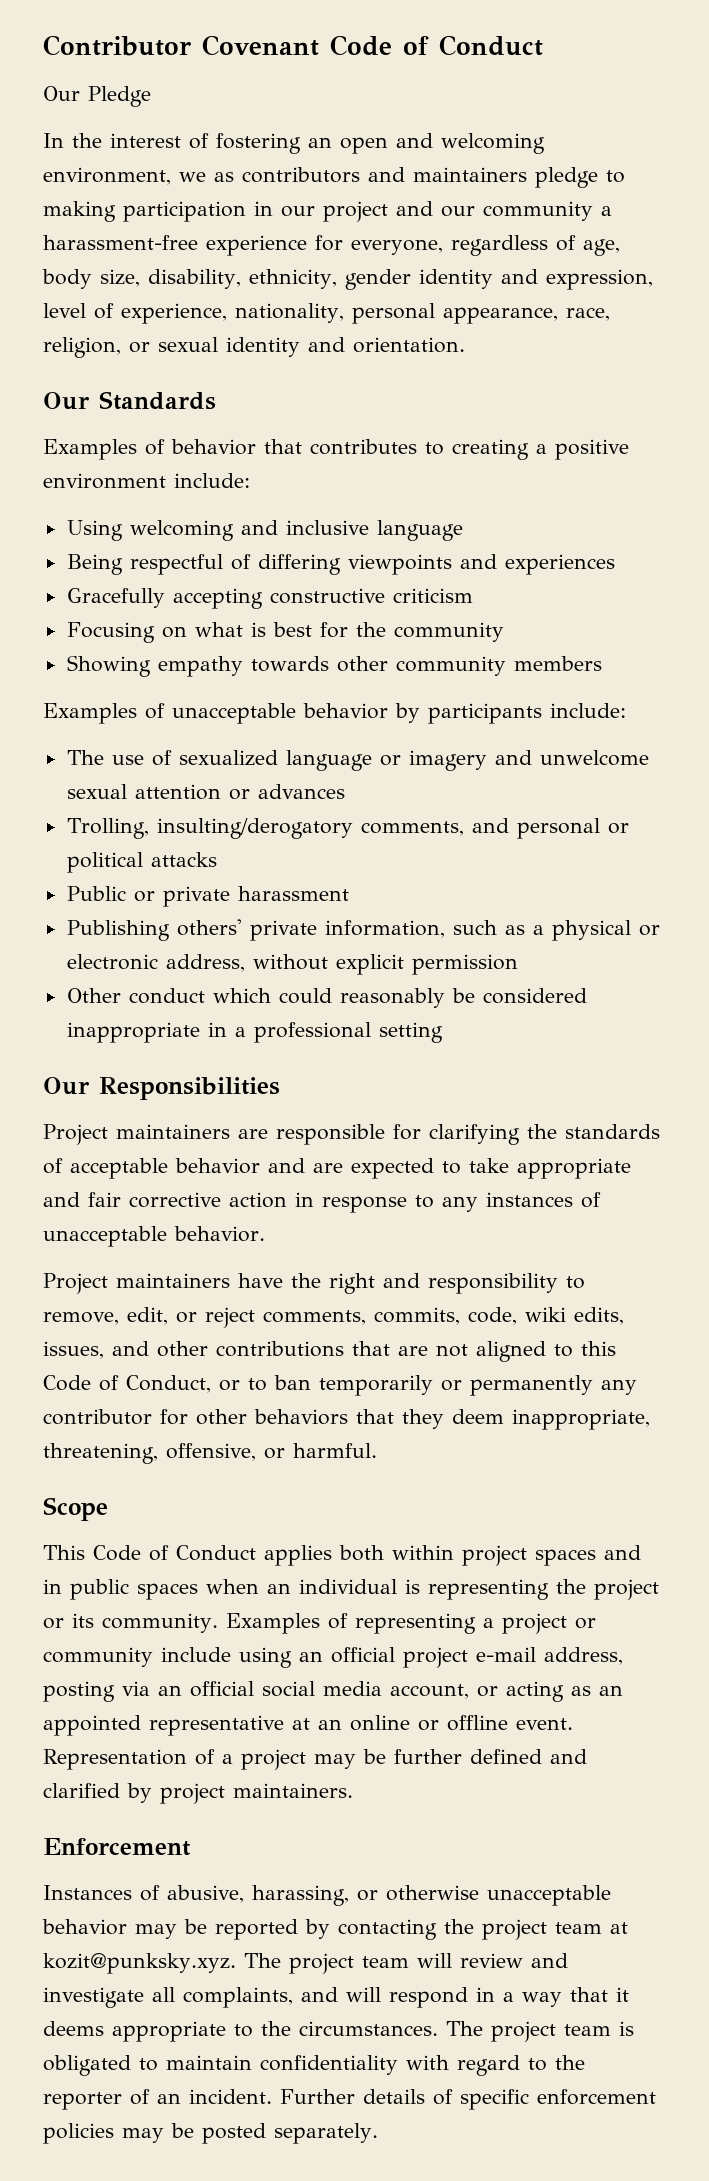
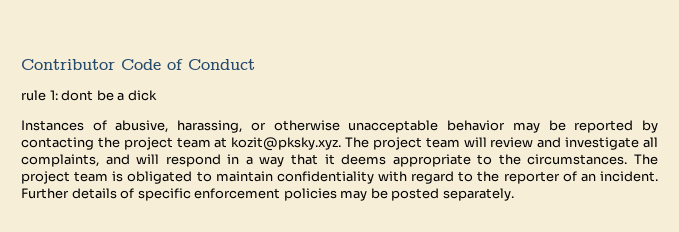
- Contributor Covenant Code of Conduct
+ Contributor Code of Conduct
- Our Pledge
- In the interest of fostering an open and welcoming environment, we as contributors and maintainers pledge to making participation in our project and our community a harassment-free experience for everyone, regardless of age, body size, disability, ethnicity, gender identity and expression, level of experience, nationality, personal appearance, race, religion, or sexual identity and orientation.
- Our Standards
- Examples of behavior that contributes to creating a positive environment include:
- Using welcoming and inclusive language
- Being respectful of differing viewpoints and experiences
- Gracefully accepting constructive criticism
- Focusing on what is best for the community
- Showing empathy towards other community members
- Examples of unacceptable behavior by participants include:
- The use of sexualized language or imagery and unwelcome sexual attention or advances
- Trolling, insulting/derogatory comments, and personal or political attacks
- Public or private harassment
- Publishing others' private information, such as a physical or electronic address, without explicit permission
- Other conduct which could reasonably be considered inappropriate in a professional setting
- Our Responsibilities
- Project maintainers are responsible for clarifying the standards of acceptable behavior and are expected to take appropriate and fair corrective action in response to any instances of unacceptable behavior.
- Project maintainers have the right and responsibility to remove, edit, or reject comments, commits, code, wiki edits, issues, and other contributions that are not aligned to this Code of Conduct, or to ban temporarily or permanently any contributor for other behaviors that they deem inappropriate, threatening, offensive, or harmful.
- Scope
- This Code of Conduct applies both within project spaces and in public spaces when an individual is representing the project or its community. Examples of representing a project or community include using an official project e-mail address, posting via an official social media account, or acting as an appointed representative at an online or offline event. Representation of a project may be further defined and clarified by project maintainers.
- Enforcement
+ rule 1: dont be a dick
- Instances of abusive, harassing, or otherwise unacceptable behavior may be reported by contacting the project team at kozit@punksky.xyz. The project team will review and investigate all complaints, and will respond in a way that it deems appropriate to the circumstances.
+ Instances of abusive, harassing, or otherwise unacceptable behavior may be reported by contacting the project team at kozit@pksky.xyz. The project team will review and investigate all complaints, and will respond in a way that it deems appropriate to the circumstances.

